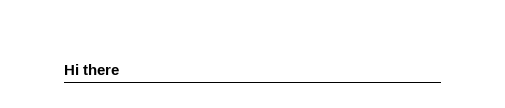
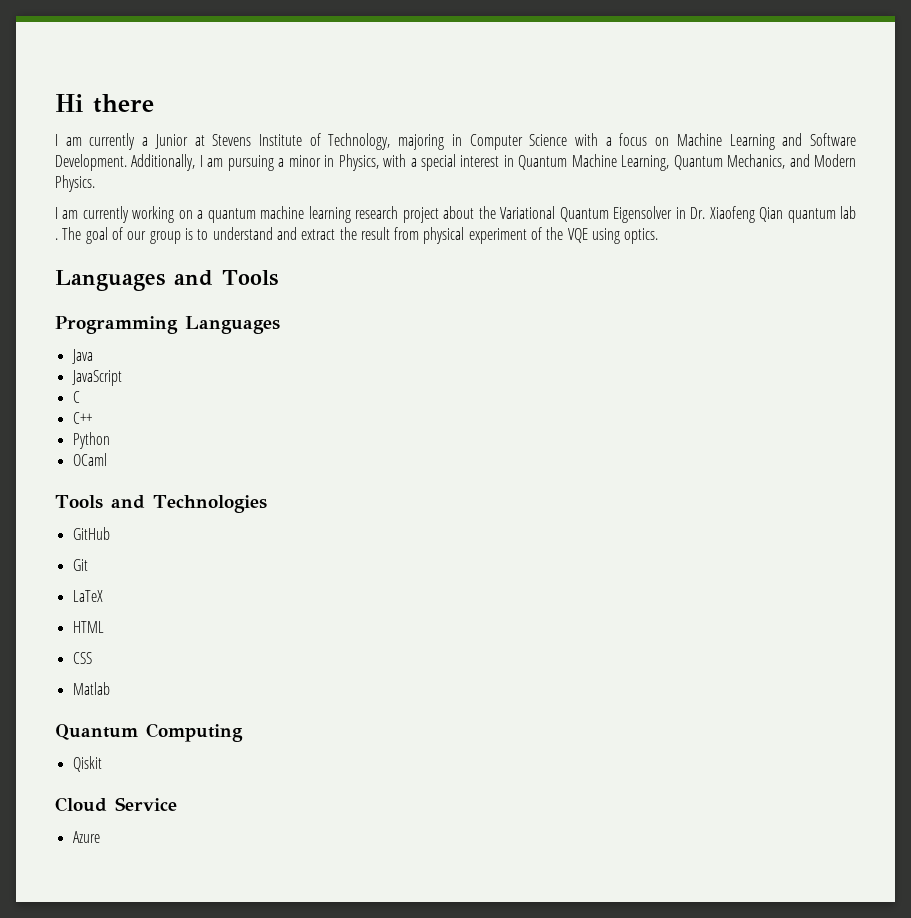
+ I am currently a Junior at Stevens Institute of Technology, majoring in Computer Science with a focus on Machine Learning and Software Development. Additionally, I am pursuing a minor in Physics, with a special interest in Quantum Machine Learning, Quantum Mechanics, and Modern Physics.
+ I am currently working on a quantum machine learning research project about the Variational Quantum Eigensolver in Dr. Xiaofeng Qian quantum lab . The goal of our group is to understand and extract the result from physical experiment of the VQE using optics.
+ Languages and Tools
+ Programming Languages
+ Java
+ JavaScript
+ C
+ C++
+ Python
+ OCaml
+ Tools and Technologies
+ GitHub
+ Git
+ LaTeX
+ HTML
+ CSS
+ Matlab
+ Quantum Computing
+ Qiskit
+ Cloud Service
+ Azure

